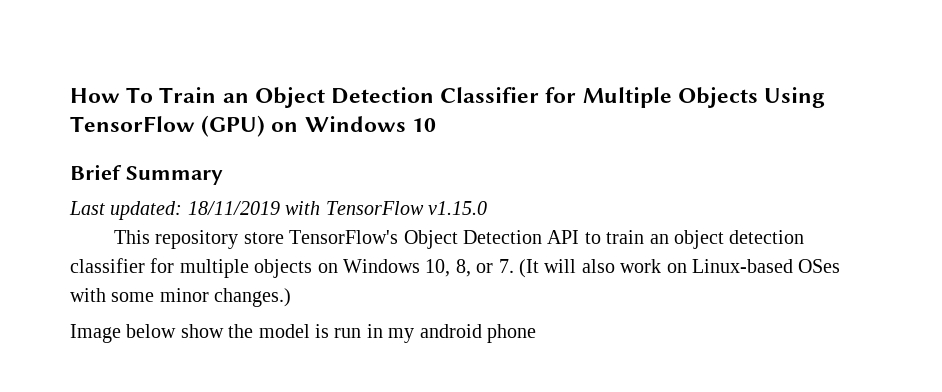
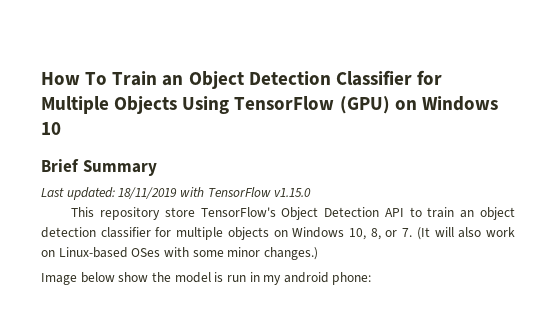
- Image below show the model is run in my android phone
+ Image below show the model is run in my android phone:

